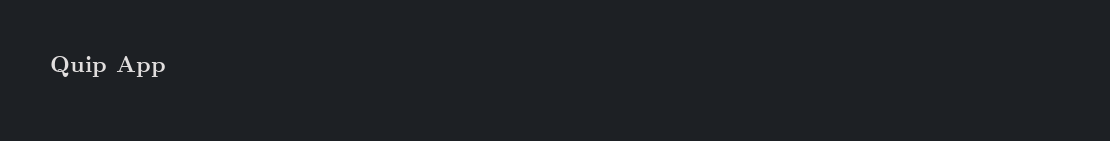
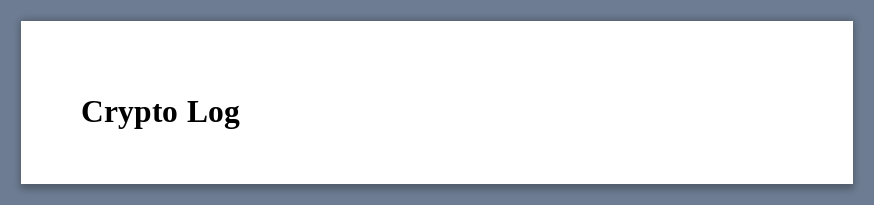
- Quip App
+ Crypto Log

